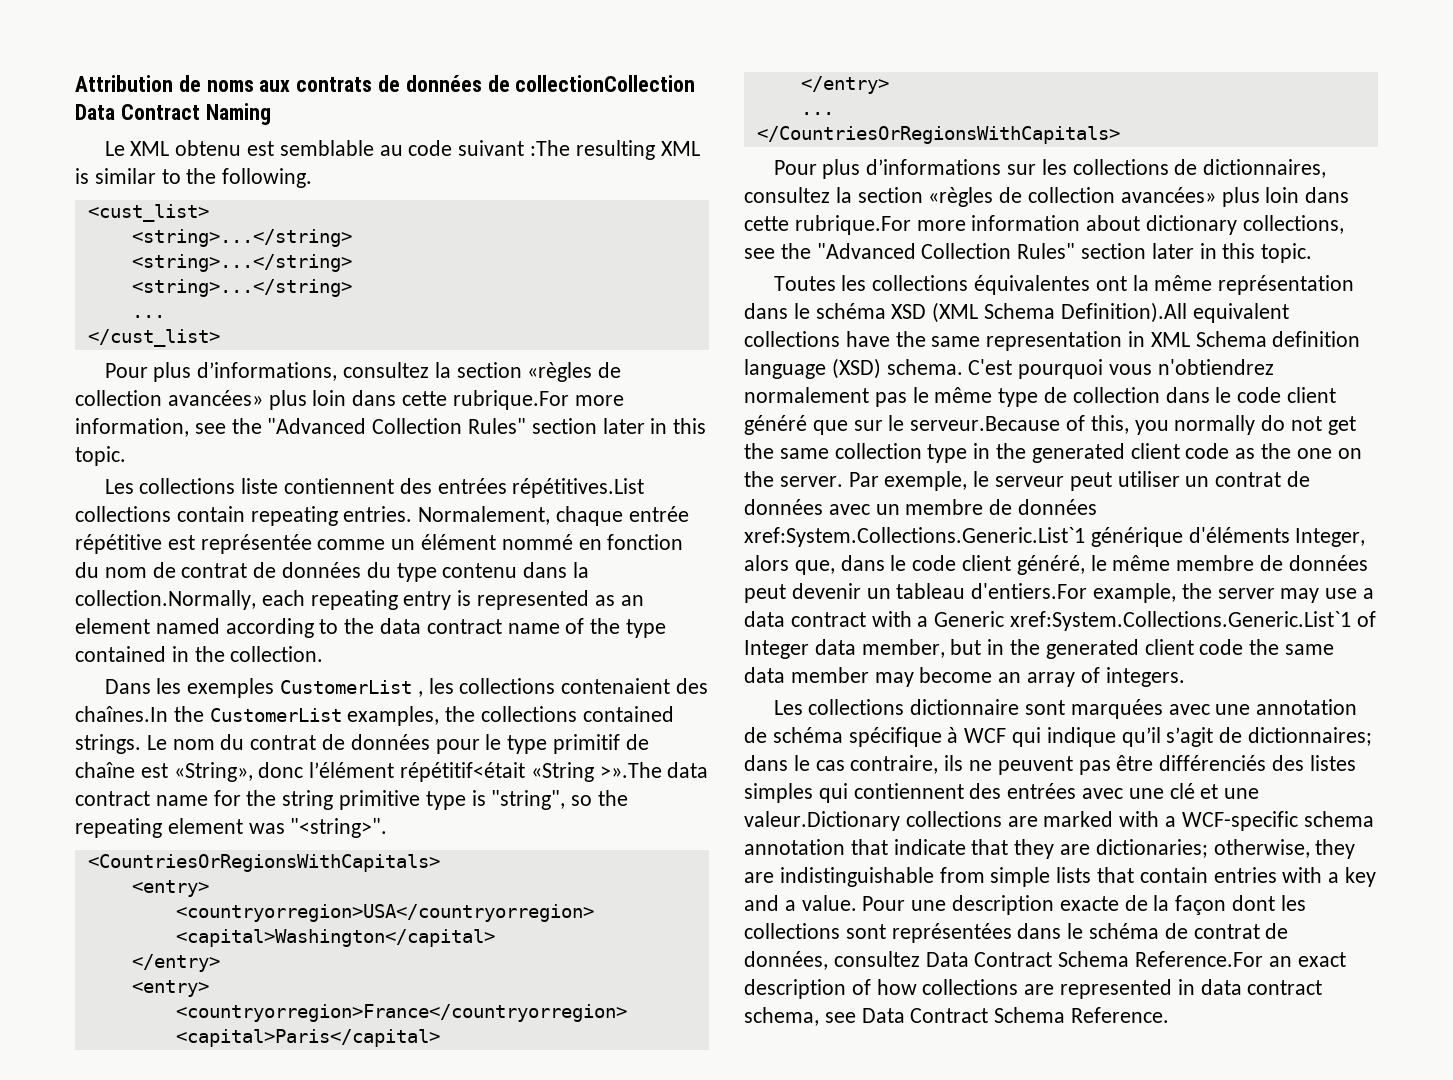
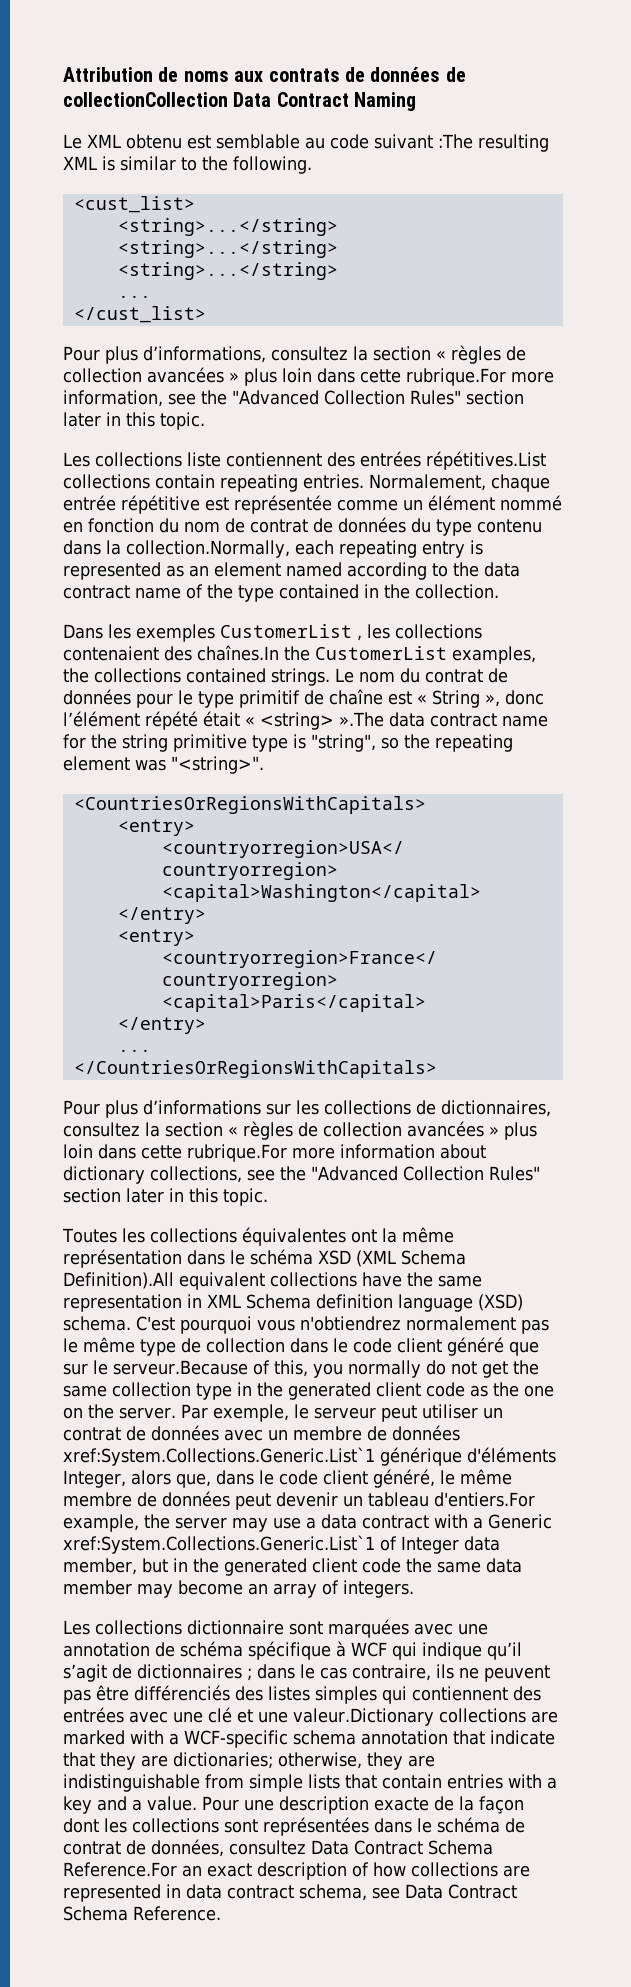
- Pour plus d’informations, consultez la section «règles de collection avancées» plus loin dans cette rubrique.For more information, see the "Advanced Collection Rules" section later in this topic.
+ Pour plus d’informations, consultez la section « règles de collection avancées » plus loin dans cette rubrique.For more information, see the "Advanced Collection Rules" section later in this topic.
- Le nom du contrat de données pour le type primitif de chaîne est «String», donc l’élément répétitif<était «String >».The data contract name for the string primitive type is "string", so the repeating element was "<string>".
+ Le nom du contrat de données pour le type primitif de chaîne est « String », donc l’élément répété était « <string> ».The data contract name for the string primitive type is "string", so the repeating element was "<string>".
- Pour plus d’informations sur les collections de dictionnaires, consultez la section «règles de collection avancées» plus loin dans cette rubrique.For more information about dictionary collections, see the "Advanced Collection Rules" section later in this topic.
+ Pour plus d’informations sur les collections de dictionnaires, consultez la section « règles de collection avancées » plus loin dans cette rubrique.For more information about dictionary collections, see the "Advanced Collection Rules" section later in this topic.
- Les collections dictionnaire sont marquées avec une annotation de schéma spécifique à WCF qui indique qu’il s’agit de dictionnaires;
+ Les collections dictionnaire sont marquées avec une annotation de schéma spécifique à WCF qui indique qu’il s’agit de dictionnaires ;

